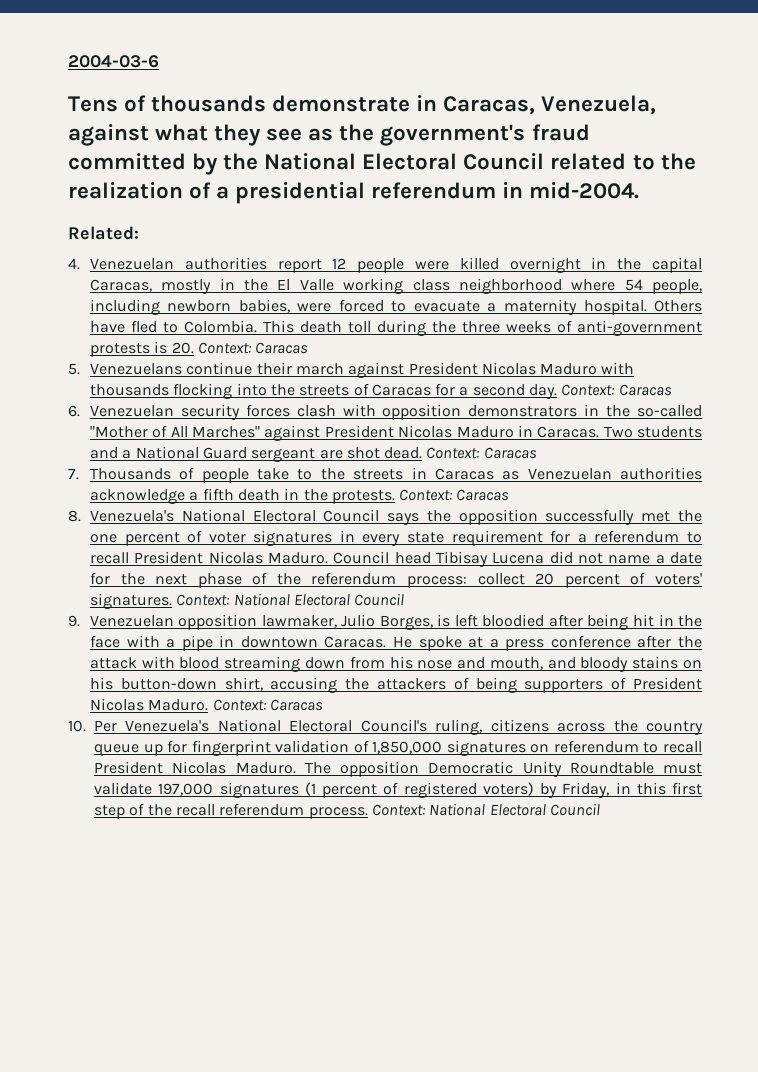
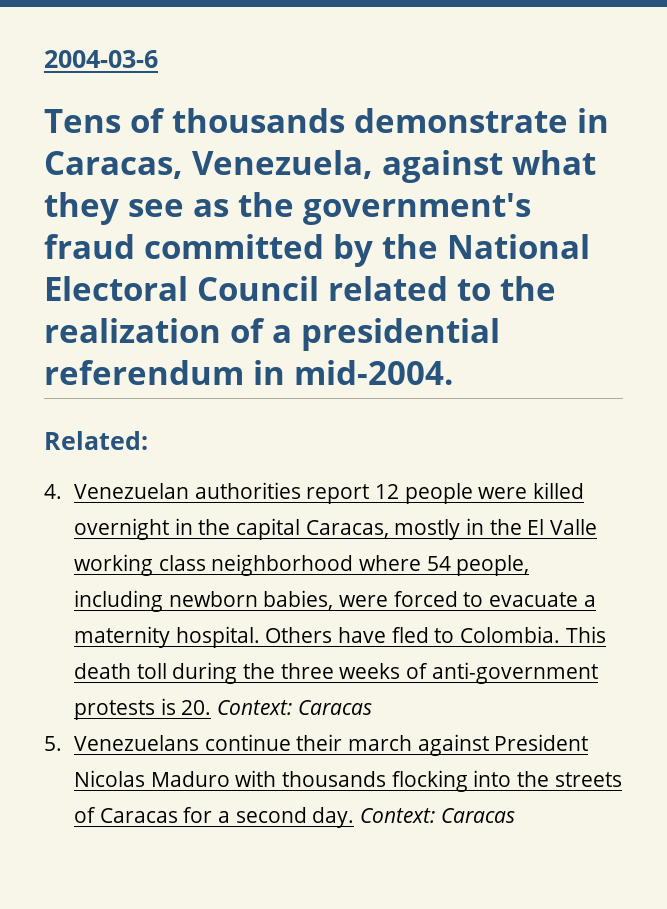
- 6. Venezuelan security forces clash with opposition demonstrators in the so-called "Mother of All Marches" against President Nicolas Maduro in Caracas. Two students and a National Guard sergeant are shot dead. Context: Caracas
- 7. Thousands of people take to the streets in Caracas as Venezuelan authorities acknowledge a fifth death in the protests. Context: Caracas
- 8. Venezuela's National Electoral Council says the opposition successfully met the one percent of voter signatures in every state requirement for a referendum to recall President Nicolas Maduro. Council head Tibisay Lucena did not name a date for the next phase of the referendum process: collect 20 percent of voters' signatures. Context: National Electoral Council
- 9. Venezuelan opposition lawmaker, Julio Borges, is left bloodied after being hit in the face with a pipe in downtown Caracas. He spoke at a press conference after the attack with blood streaming down from his nose and mouth, and bloody stains on his button-down shirt, accusing the attackers of being supporters of President Nicolas Maduro. Context: Caracas
- 10. Per Venezuela's National Electoral Council's ruling, citizens across the country queue up for fingerprint validation of 1,850,000 signatures on referendum to recall President Nicolas Maduro. The opposition Democratic Unity Roundtable must validate 197,000 signatures (1 percent of registered voters) by Friday, in this first step of the recall referendum process. Context: National Electoral Council

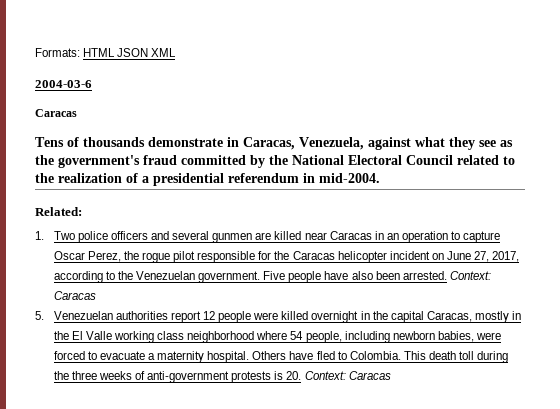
+ Formats: HTML JSON XML
  2004-03-6
+ Caracas
- 4. Venezuelan authorities report 12 people were killed overnight in the capital Caracas, mostly in the El Valle working class neighborhood where 54 people, including newborn babies, were forced to evacuate a maternity hospital.
+ 1. Two police officers and several gunmen are killed near Caracas in an operation to capture Oscar Perez, the rogue pilot responsible for the Caracas helicopter incident on June 27, 2017, according to the Venezuelan government. Five people have also been arrested. Context: Caracas
+ 5. Venezuelan authorities report 12 people were killed overnight in the capital Caracas, mostly in the El Valle working class neighborhood where 54 people, including newborn babies, were forced to evacuate a maternity hospital.
- 5. Venezuelans continue their march against President Nicolas Maduro with thousands flocking into the streets of Caracas for a second day. Context: Caracas

